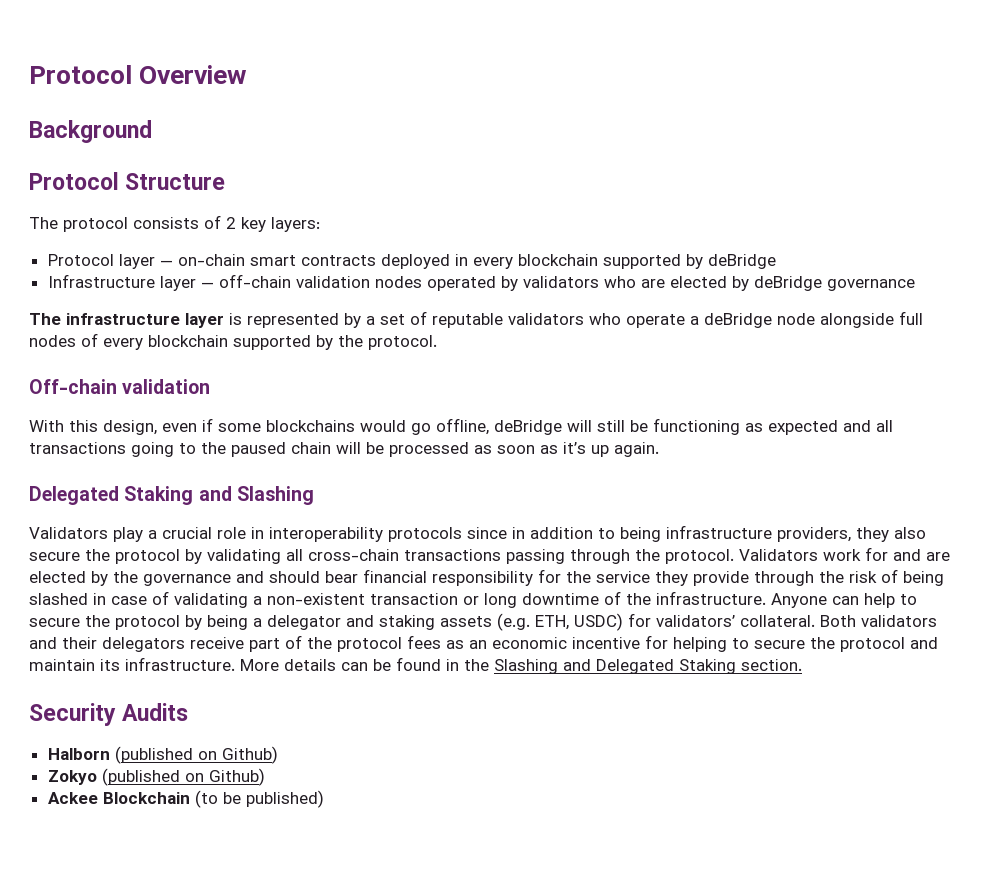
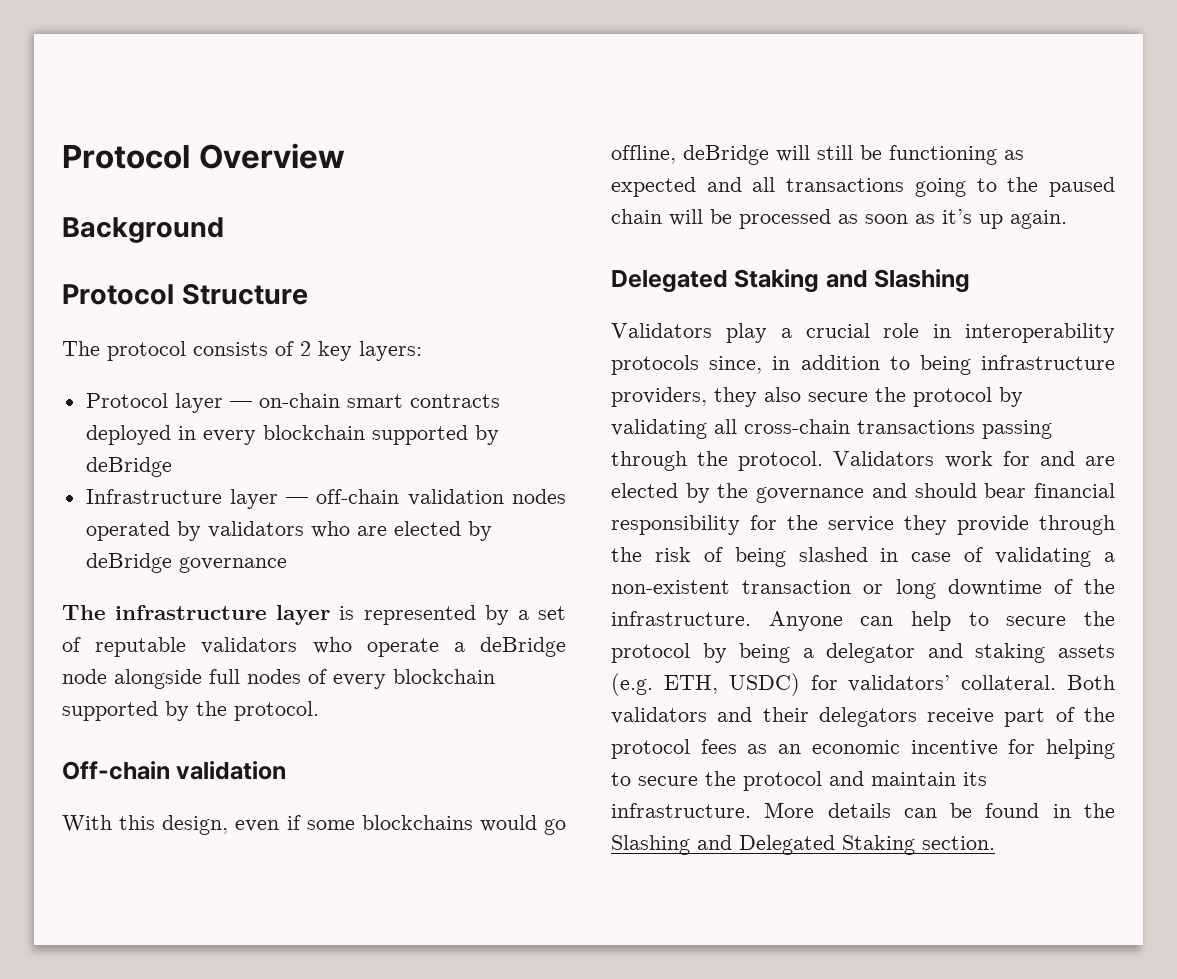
- Validators play a crucial role in interoperability protocols since in addition to being infrastructure providers, they also secure the protocol by validating all cross-chain transactions passing through the protocol.
+ Validators play a crucial role in interoperability protocols since, in addition to being infrastructure providers, they also secure the protocol by validating all cross-chain transactions passing through the protocol.
- Security Audits
- Halborn (published on Github)
- Zokyo (published on Github)
- Ackee Blockchain (to be published)

